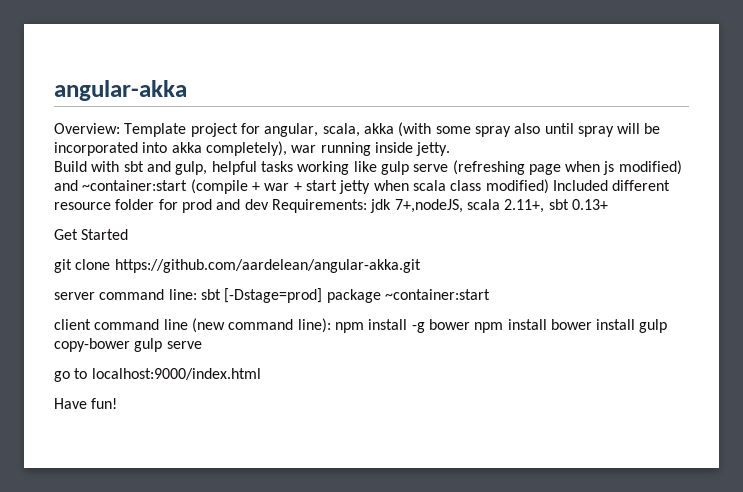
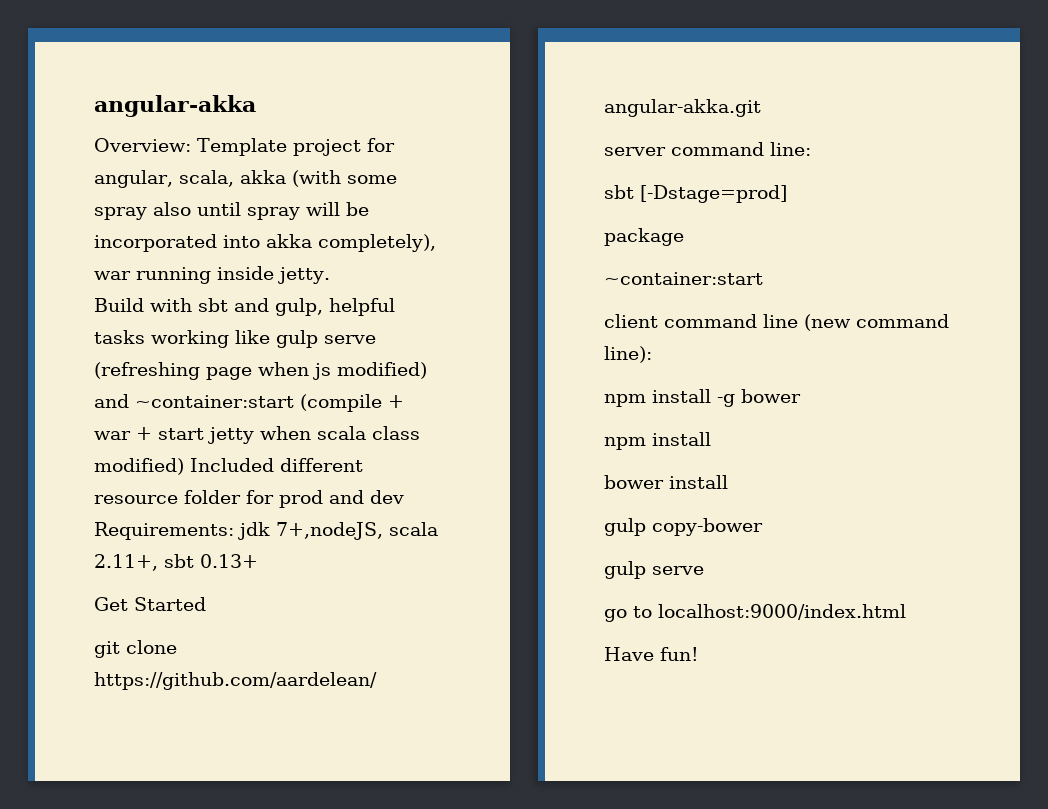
- server command line: sbt [-Dstage=prod] package ~container:start
+ server command line:
+ sbt [-Dstage=prod]
+ package
+ ~container:start
- client command line (new command line): npm install -g bower npm install bower install gulp copy-bower gulp serve
+ client command line (new command line):
+ npm install -g bower
+ npm install
+ bower install
+ gulp copy-bower
+ gulp serve

